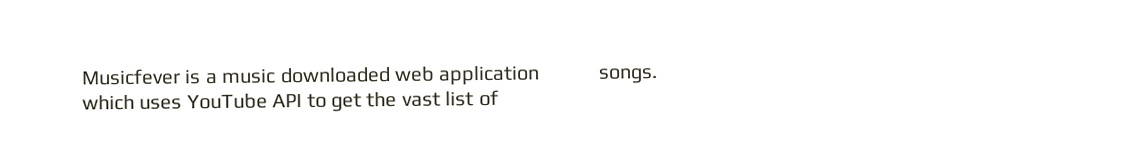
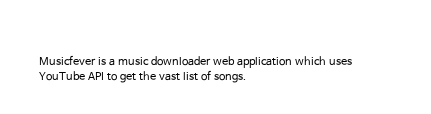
- Musicfever is a music downloaded web application which uses YouTube API to get the vast list of songs.
+ Musicfever is a music downloader web application which uses YouTube API to get the vast list of songs.

